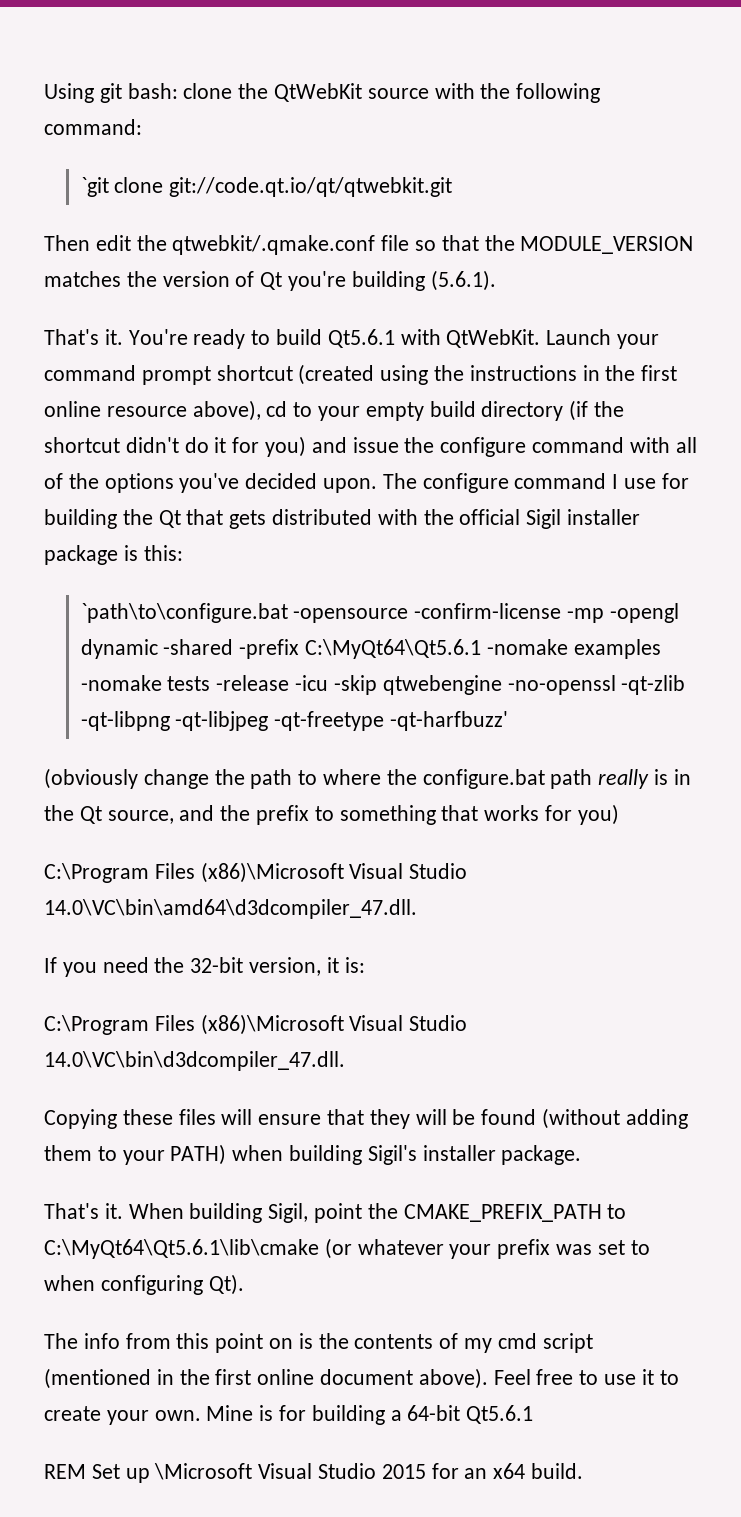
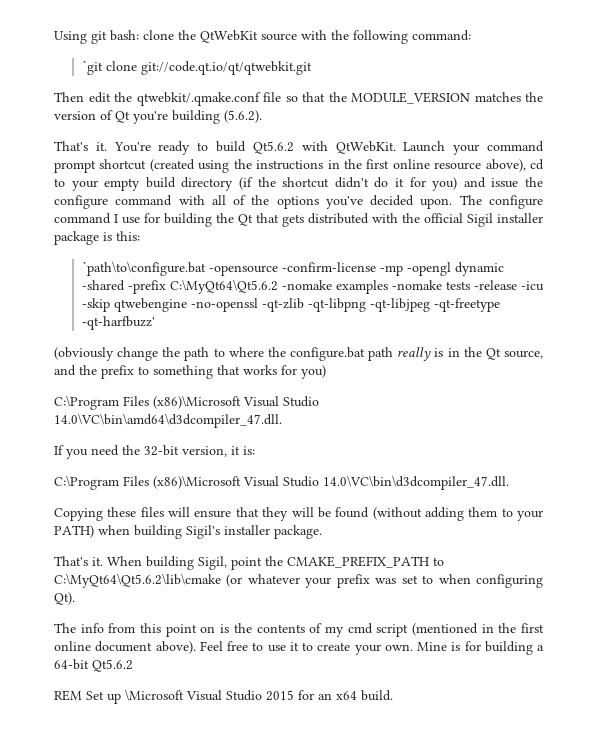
- Then edit the qtwebkit/.qmake.conf file so that the MODULE_VERSION matches the version of Qt you're building (5.6.1).
+ Then edit the qtwebkit/.qmake.conf file so that the MODULE_VERSION matches the version of Qt you're building (5.6.2).
- You're ready to build Qt5.6.1 with QtWebKit.
+ You're ready to build Qt5.6.2 with QtWebKit.
- `path\to\configure.bat -opensource -confirm-license -mp -opengl dynamic -shared -prefix C:\MyQt64\Qt5.6.1 -nomake examples -nomake tests -release -icu -skip qtwebengine -no-openssl -qt-zlib -qt-libpng -qt-libjpeg -qt-freetype -qt-harfbuzz'
+ `path\to\configure.bat -opensource -confirm-license -mp -opengl dynamic -shared -prefix C:\MyQt64\Qt5.6.2 -nomake examples -nomake tests -release -icu -skip qtwebengine -no-openssl -qt-zlib -qt-libpng -qt-libjpeg -qt-freetype -qt-harfbuzz'
- When building Sigil, point the CMAKE_PREFIX_PATH to C:\MyQt64\Qt5.6.1\lib\cmake (or whatever your prefix was set to when configuring Qt).
+ When building Sigil, point the CMAKE_PREFIX_PATH to C:\MyQt64\Qt5.6.2\lib\cmake (or whatever your prefix was set to when configuring Qt).
- Mine is for building a 64-bit Qt5.6.1
+ Mine is for building a 64-bit Qt5.6.2

